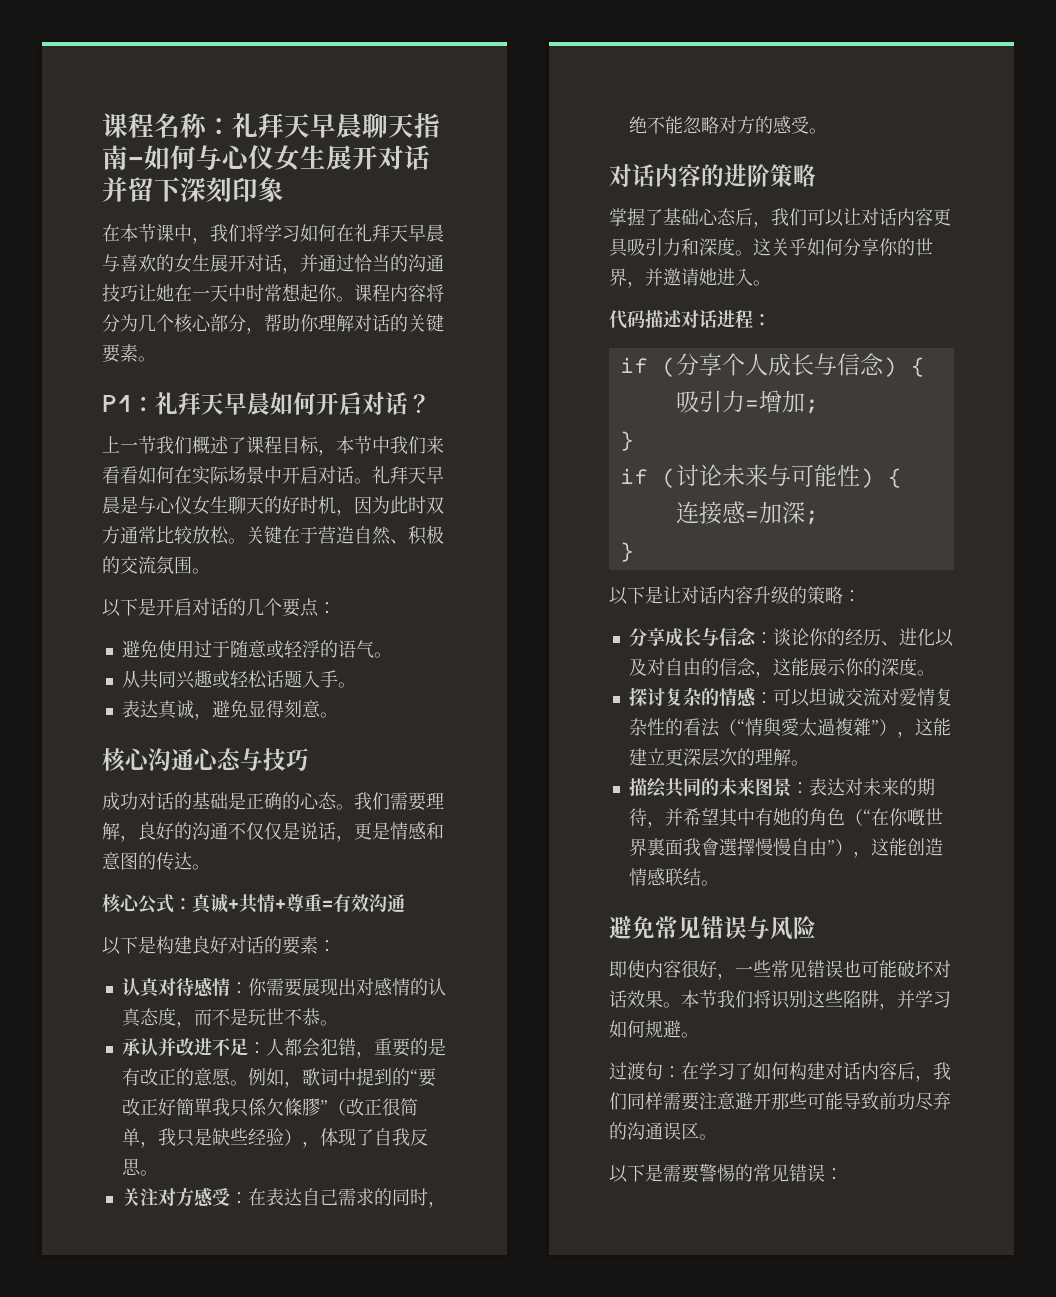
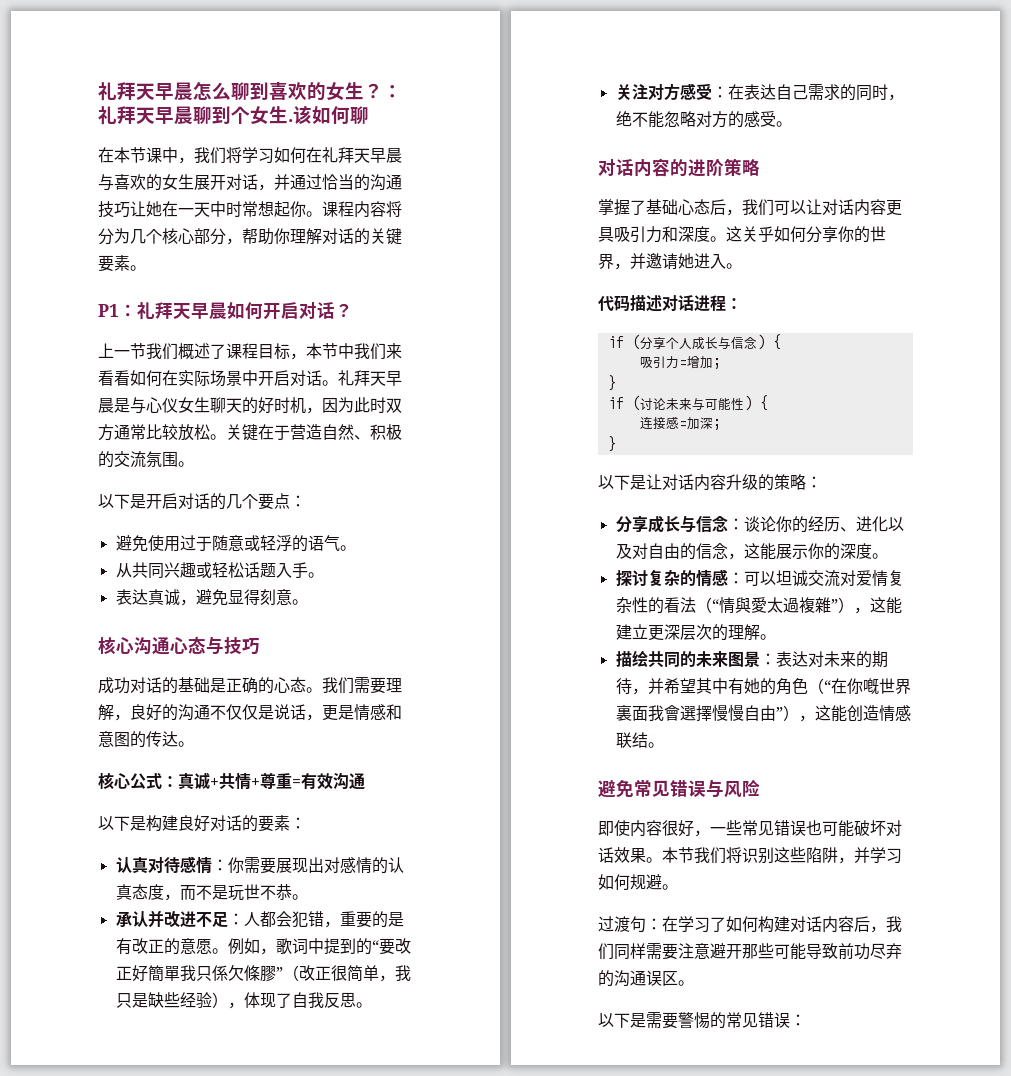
- 课程名称：礼拜天早晨聊天指南-如何与心仪女生展开对话并留下深刻印象
+ 礼拜天早晨怎么聊到喜欢的女生？：礼拜天早晨聊到个女生.该如何聊

